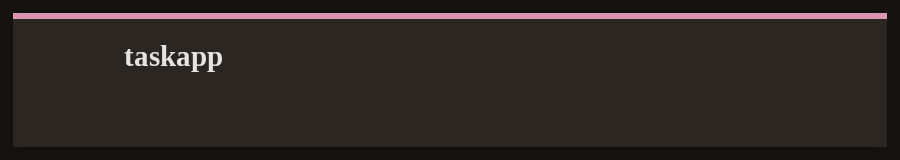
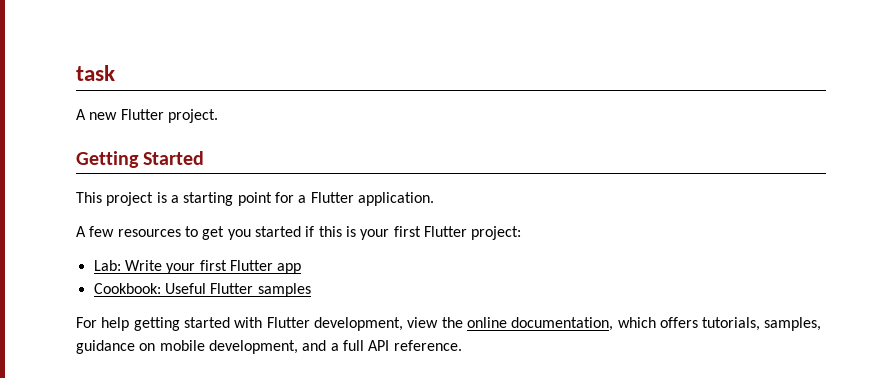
- taskapp
+ task
+ A new Flutter project.
+ Getting Started
+ This project is a starting point for a Flutter application.
+ A few resources to get you started if this is your first Flutter project:
+ Lab: Write your first Flutter app
+ Cookbook: Useful Flutter samples
+ For help getting started with Flutter development, view the online documentation, which offers tutorials, samples, guidance on mobile development, and a full API reference.

